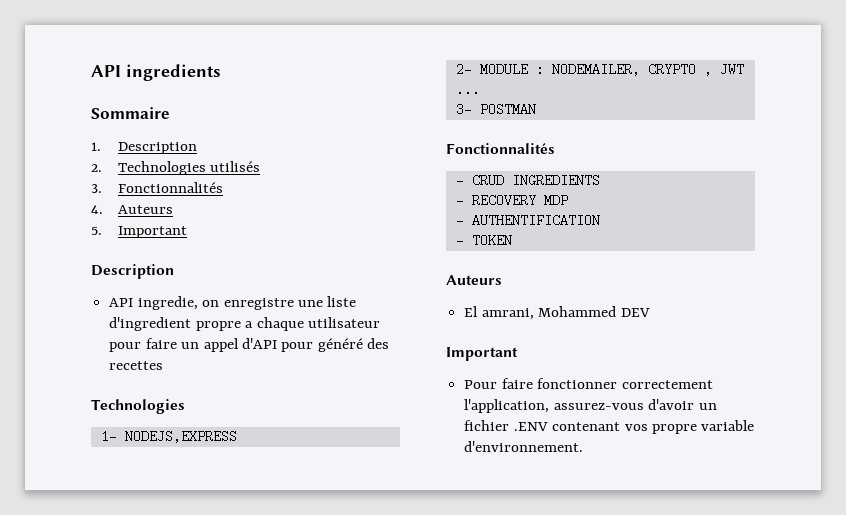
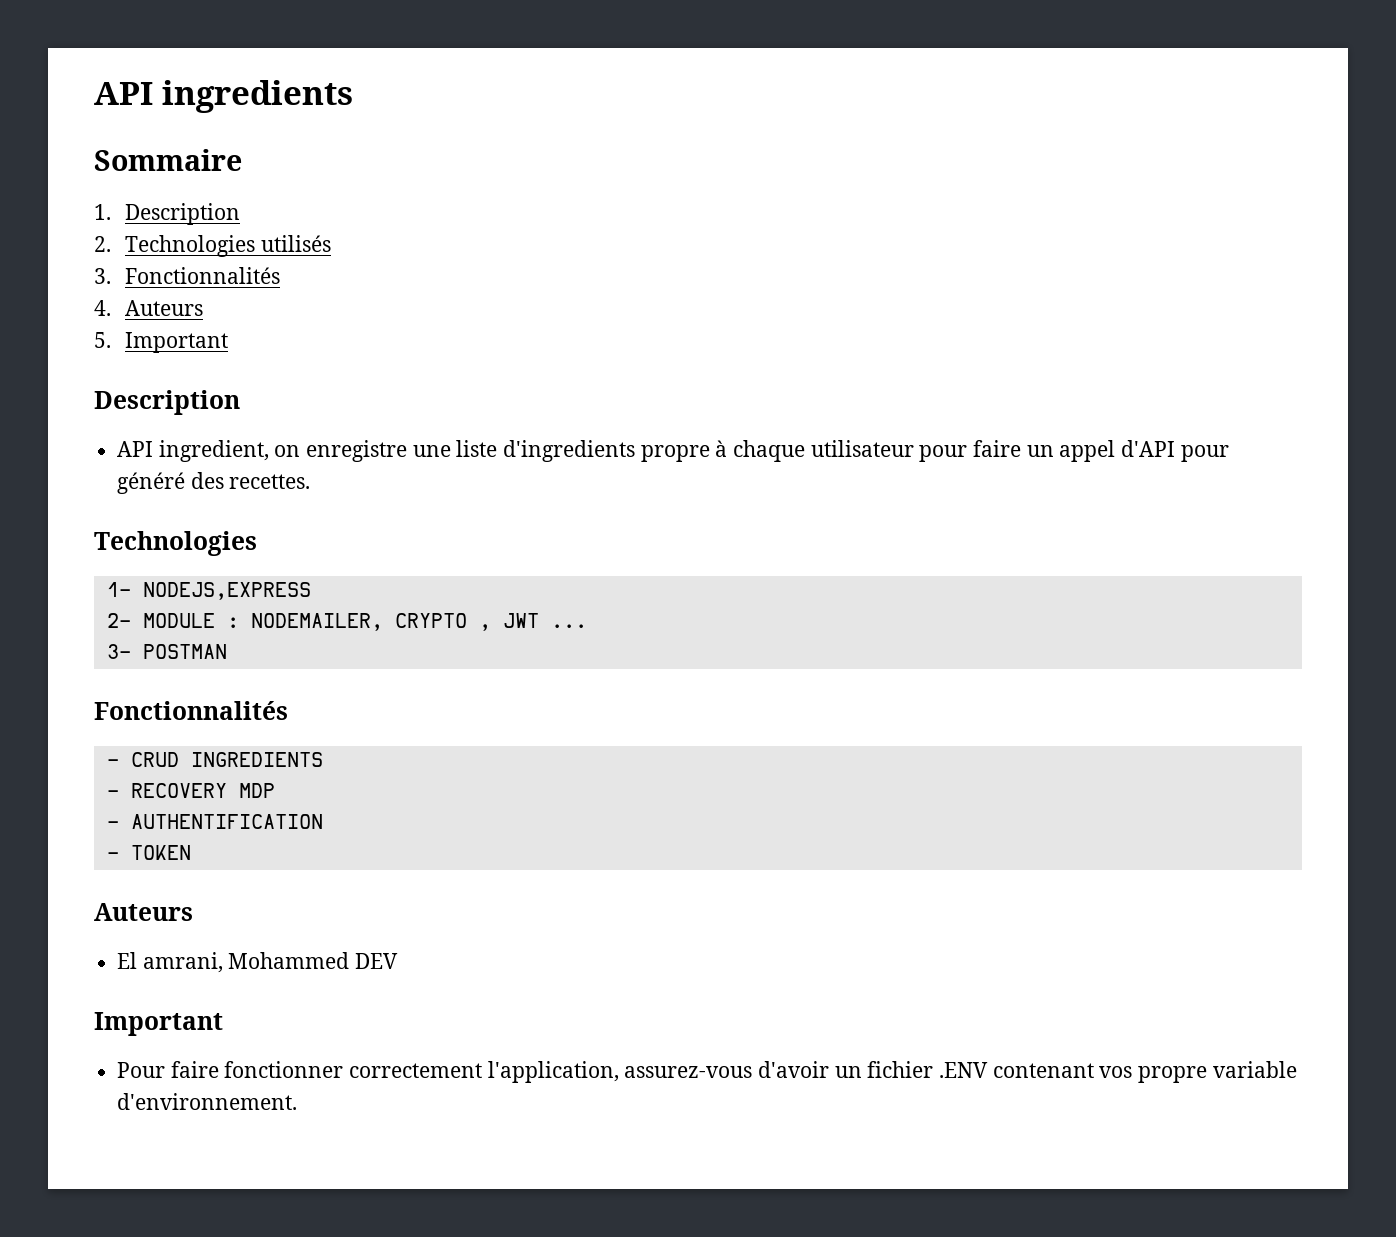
- API ingredie, on enregistre une liste d'ingredient propre a chaque utilisateur pour faire un appel d'API pour généré des recettes
+ API ingredient, on enregistre une liste d'ingredients propre à chaque utilisateur pour faire un appel d'API pour généré des recettes.

